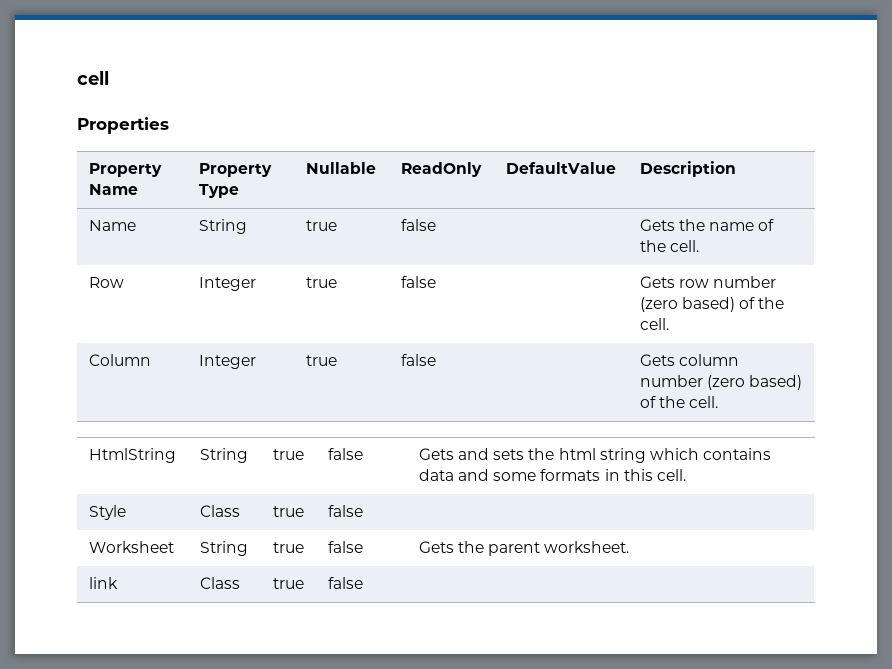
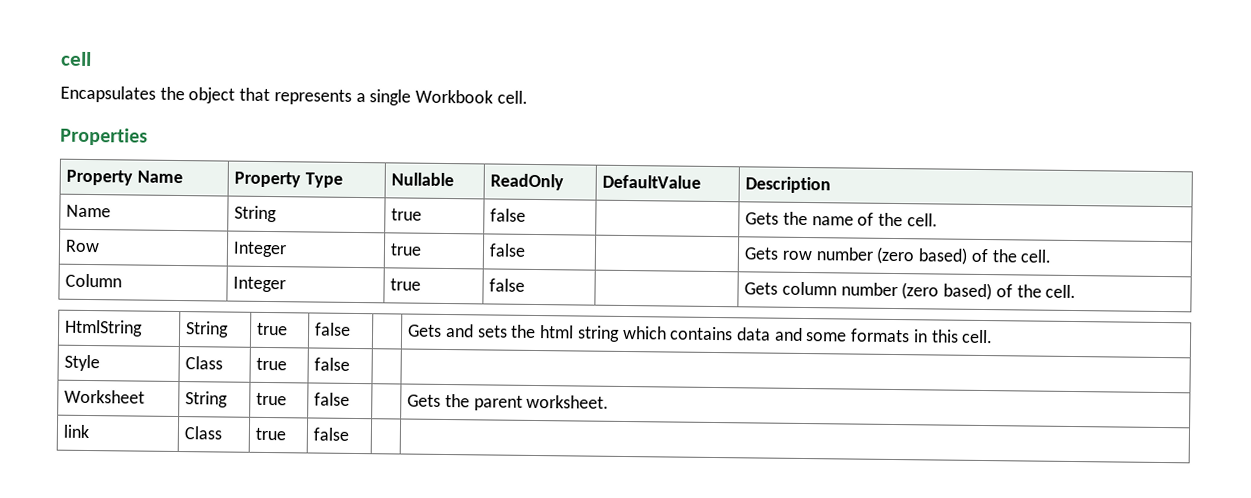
+ Encapsulates the object that represents a single Workbook cell.

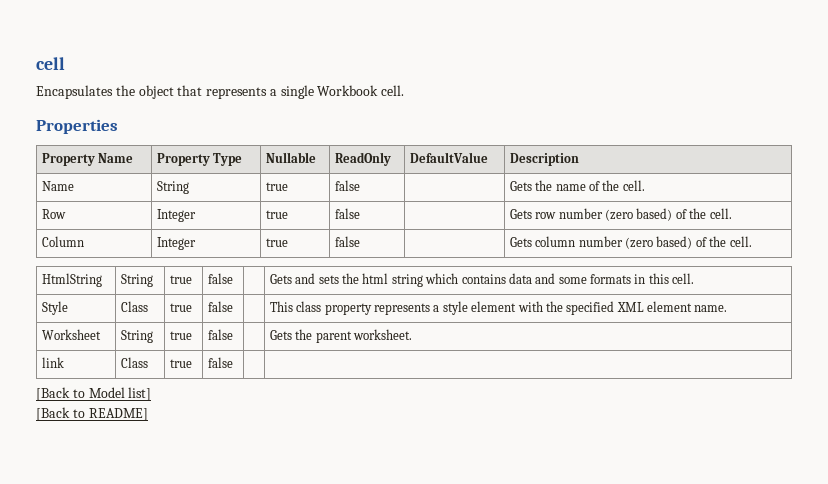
- Style | Class | true | false | |
+ Style | Class | true | false | | This class property represents a style element with the specified XML element name.
+ [Back to Model list]
+ [Back to README]

